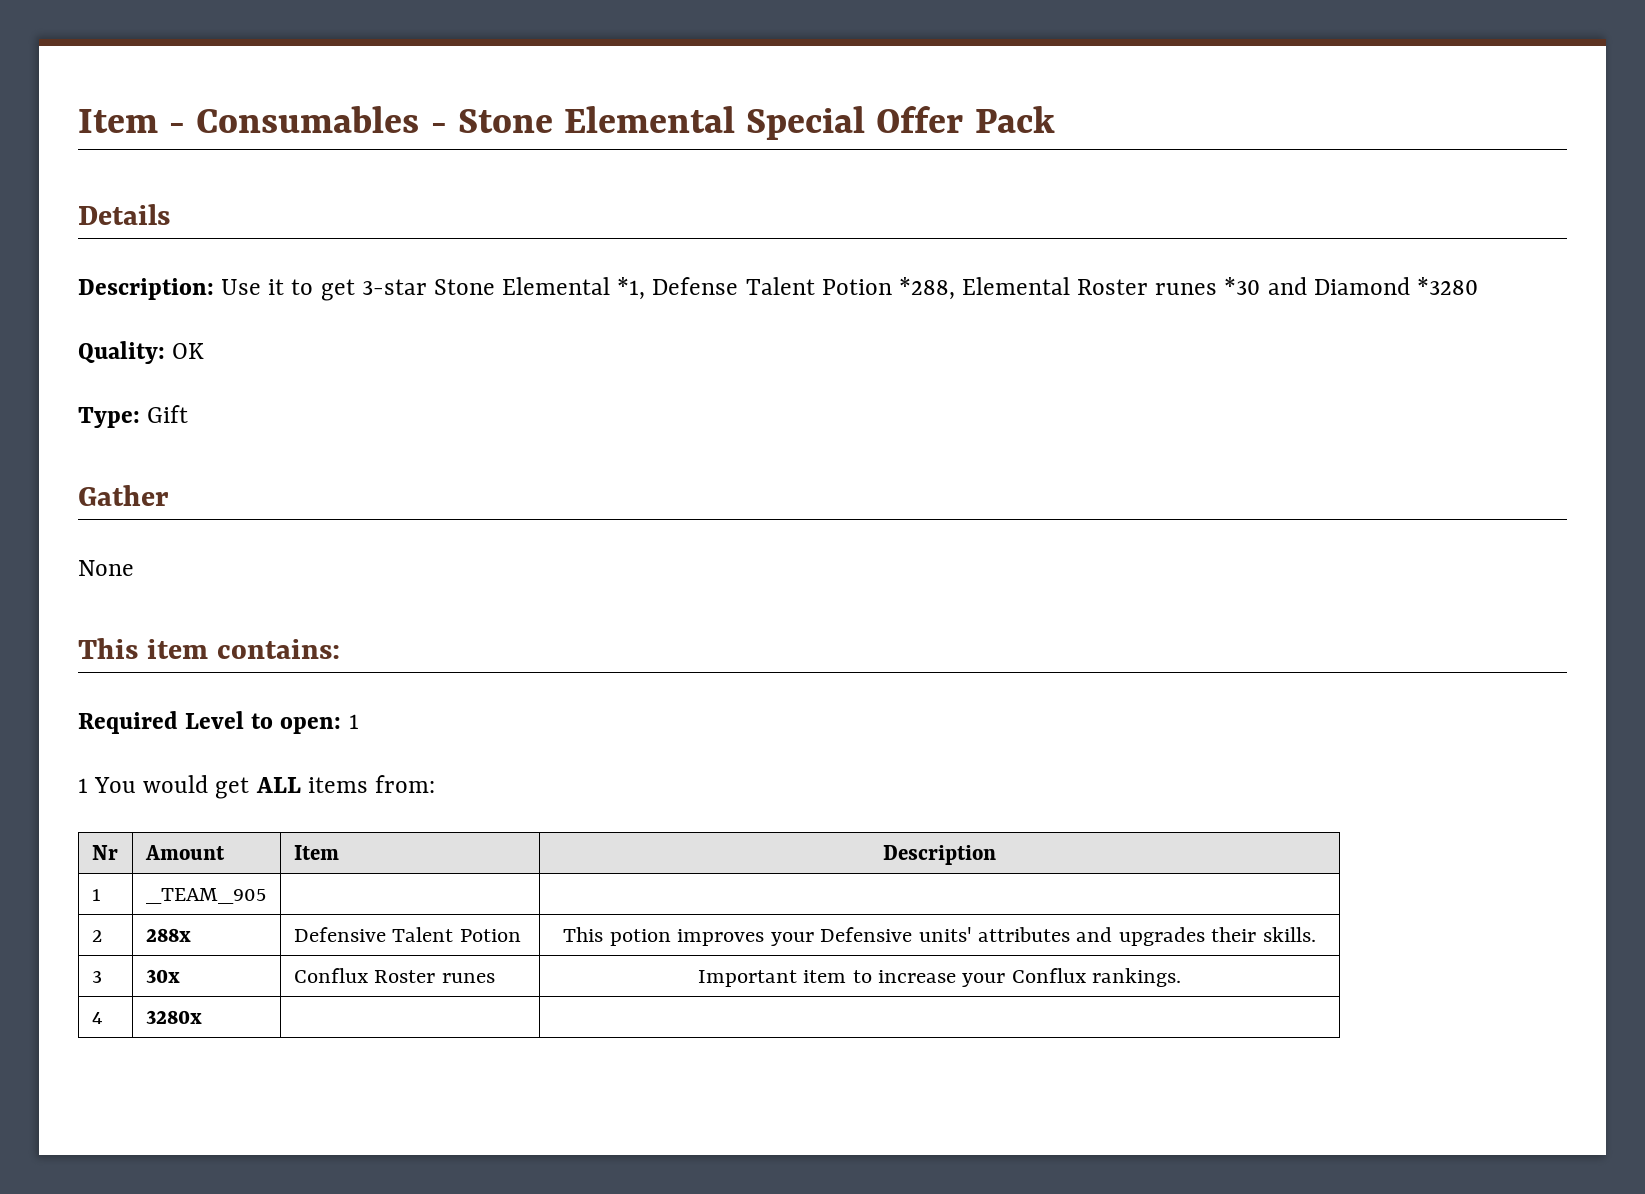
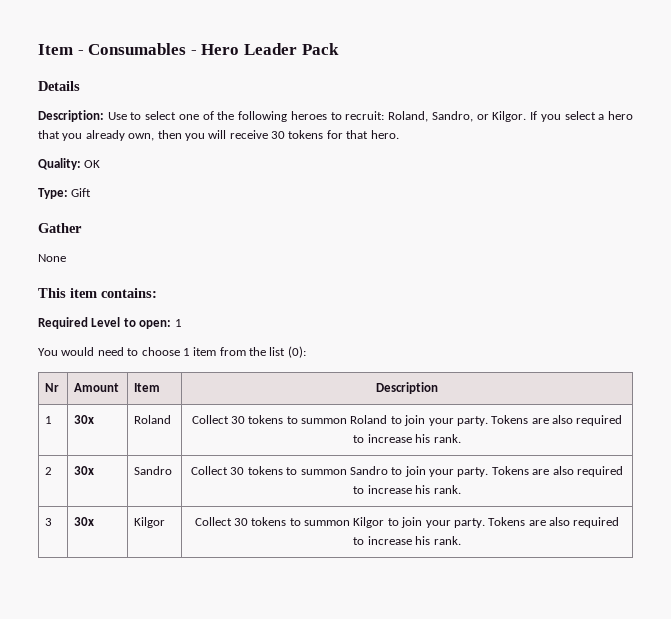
- Item - Consumables - Stone Elemental Special Offer Pack
+ Item - Consumables - Hero Leader Pack
- Description: Use it to get 3-star Stone Elemental *1, Defense Talent Potion *288, Elemental Roster runes *30 and Diamond *3280
+ Description: Use to select one of the following heroes to recruit: Roland, Sandro, or Kilgor. If you select a hero that you already own, then you will receive 30 tokens for that hero.
- 1 You would get ALL items from:
+ You would need to choose 1 item from the list (0):
- 1 | _TEAM_905 | |
- 2 | 288x | Defensive Talent Potion | This potion improves your Defensive units' attributes and upgrades their skills.
- 3 | 30x | Conflux Roster runes | Important item to increase your Conflux rankings.
- 4 | 3280x | |
+ 1 | 30x | Roland | Collect 30 tokens to summon Roland to join your party. Tokens are also required to increase his rank.
+ 2 | 30x | Sandro | Collect 30 tokens to summon Sandro to join your party. Tokens are also required to increase his rank.
+ 3 | 30x | Kilgor | Collect 30 tokens to summon Kilgor to join your party. Tokens are also required to increase his rank.

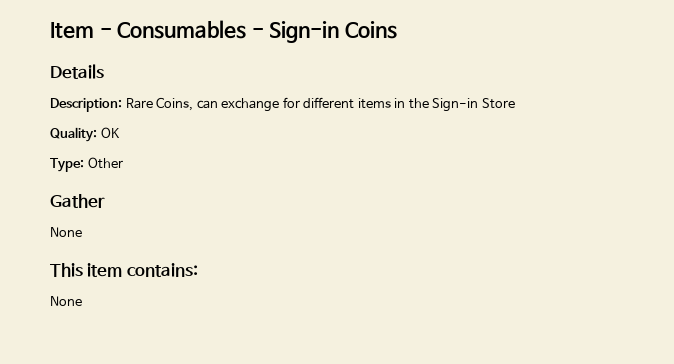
- Item - Consumables - Hero Leader Pack
+ Item - Consumables - Sign-in Coins
- Description: Use to select one of the following heroes to recruit: Roland, Sandro, or Kilgor. If you select a hero that you already own, then you will receive 30 tokens for that hero.
+ Description: Rare Coins, can exchange for different items in the Sign-in Store
- Type: Gift
+ Type: Other
  This item contains:
- Required Level to open: 1
- You would need to choose 1 item from the list (0):
- Nr | Amount | Item | Description
- 1 | 30x | Roland | Collect 30 tokens to summon Roland to join your party. Tokens are also required to increase his rank.
- 2 | 30x | Sandro | Collect 30 tokens to summon Sandro to join your party. Tokens are also required to increase his rank.
- 3 | 30x | Kilgor | Collect 30 tokens to summon Kilgor to join your party. Tokens are also required to increase his rank.
+ None

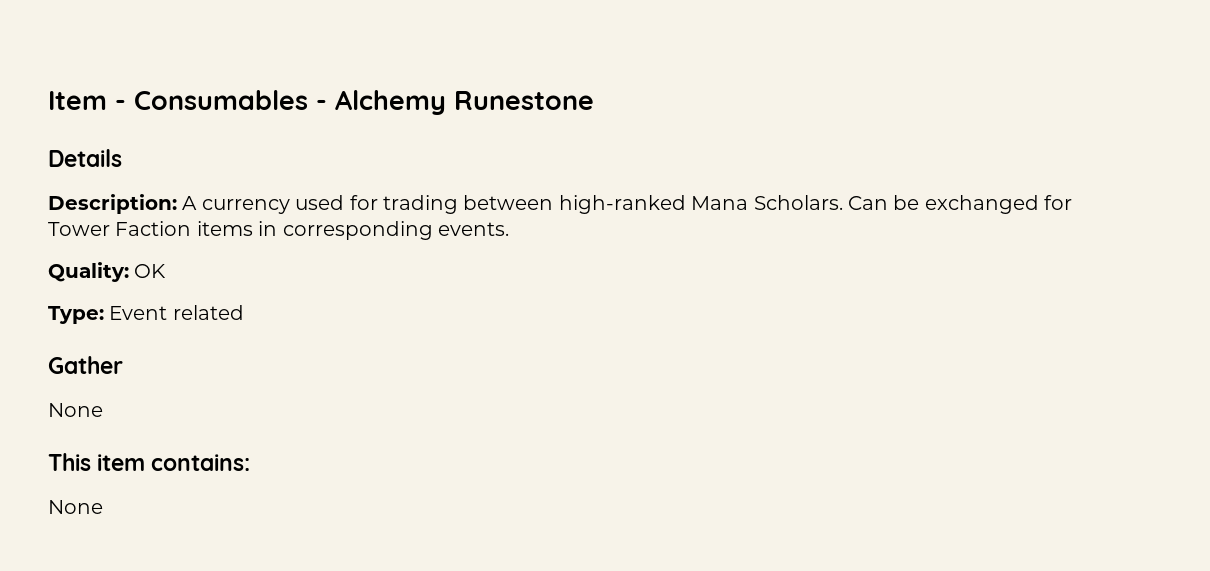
- Item - Consumables - Sign-in Coins
+ Item - Consumables - Alchemy Runestone
- Description: Rare Coins, can exchange for different items in the Sign-in Store
+ Description: A currency used for trading between high-ranked Mana Scholars. Can be exchanged for Tower Faction items in corresponding events.
- Type: Other
+ Type: Event related

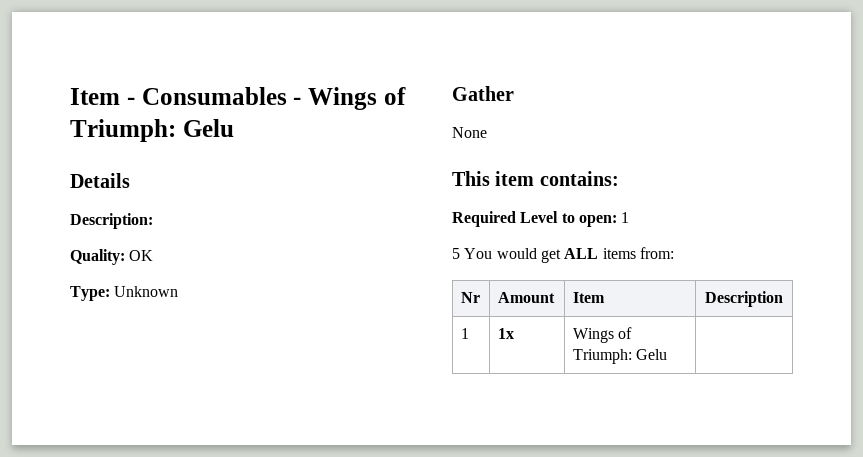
- Item - Consumables - Alchemy Runestone
+ Item - Consumables - Wings of Triumph: Gelu
  Details
- Description: A currency used for trading between high-ranked Mana Scholars. Can be exchanged for Tower Faction items in corresponding events.
+ Description:
- Type: Event related
+ Type: Unknown
  This item contains:
- None
+ Required Level to open: 1
+ 5 You would get ALL items from:
+ Nr | Amount | Item | Description
+ 1 | 1x | Wings of Triumph: Gelu |

